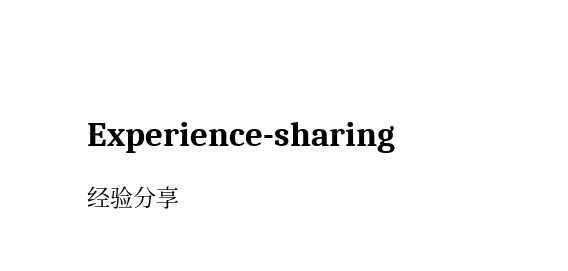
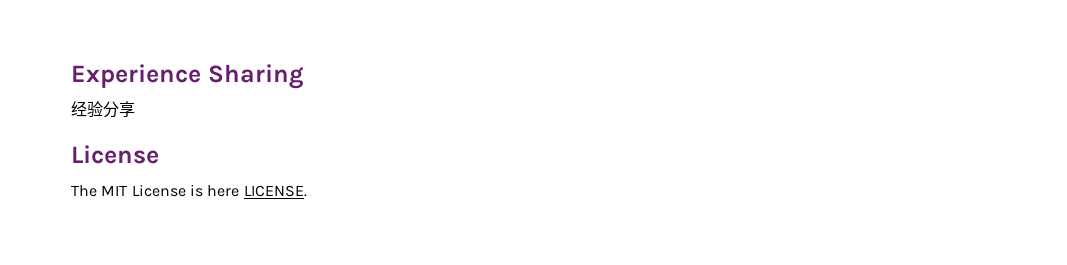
- Experience-sharing
+ Experience Sharing
  经验分享
+ License
+ The MIT License is here LICENSE.

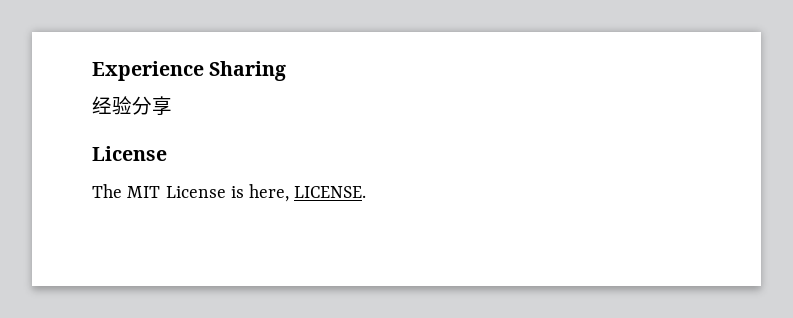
- The MIT License is here LICENSE.
+ The MIT License is here, LICENSE.

